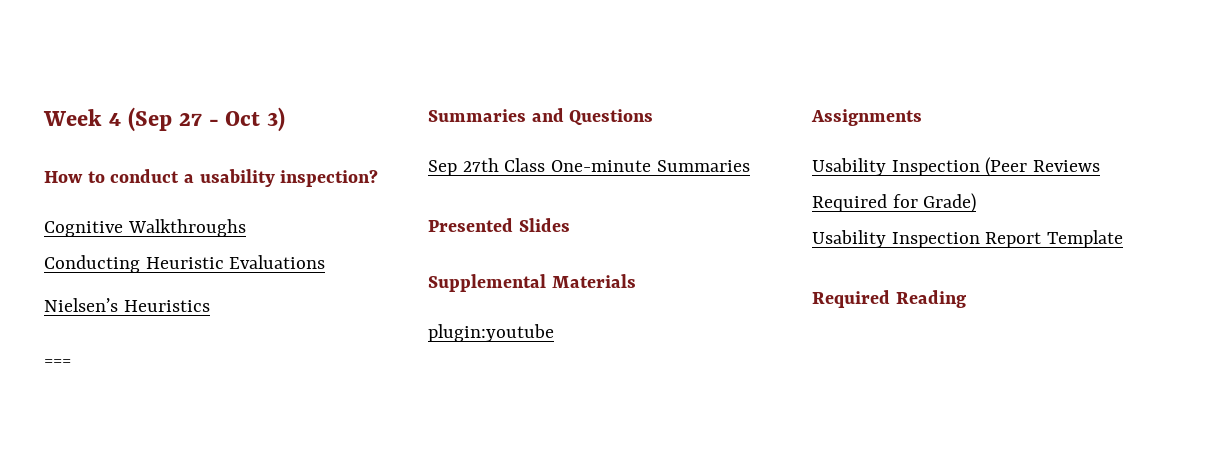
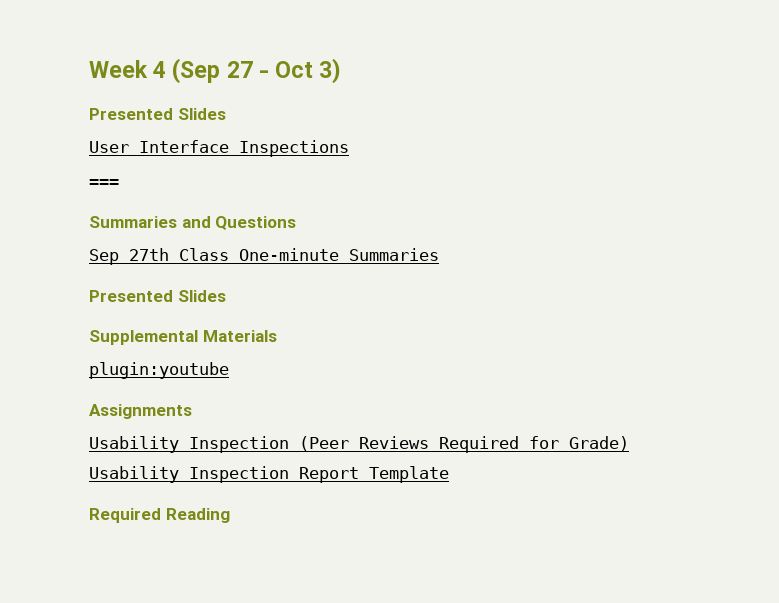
  Week 4 (Sep 27 - Oct 3)
- How to conduct a usability inspection?
- Cognitive Walkthroughs
- Conducting Heuristic Evaluations
- Nielsen’s Heuristics
+ Presented Slides
+ User Interface Inspections

